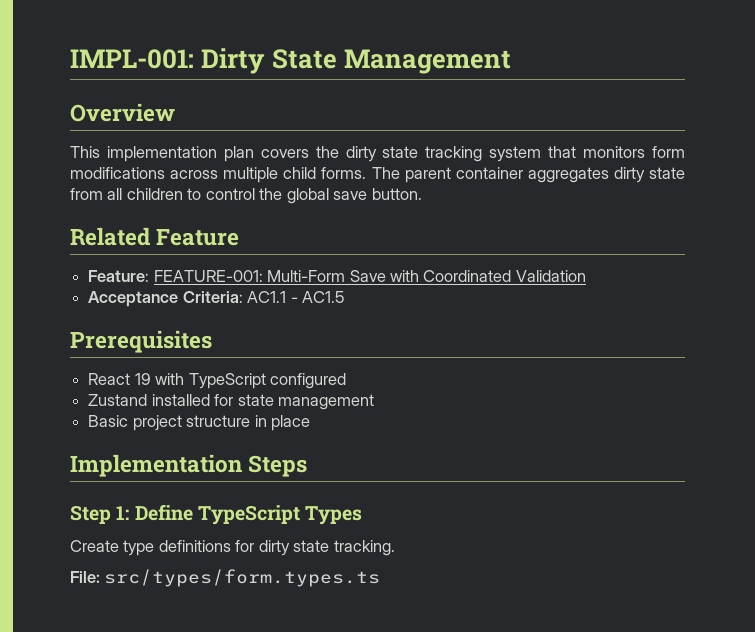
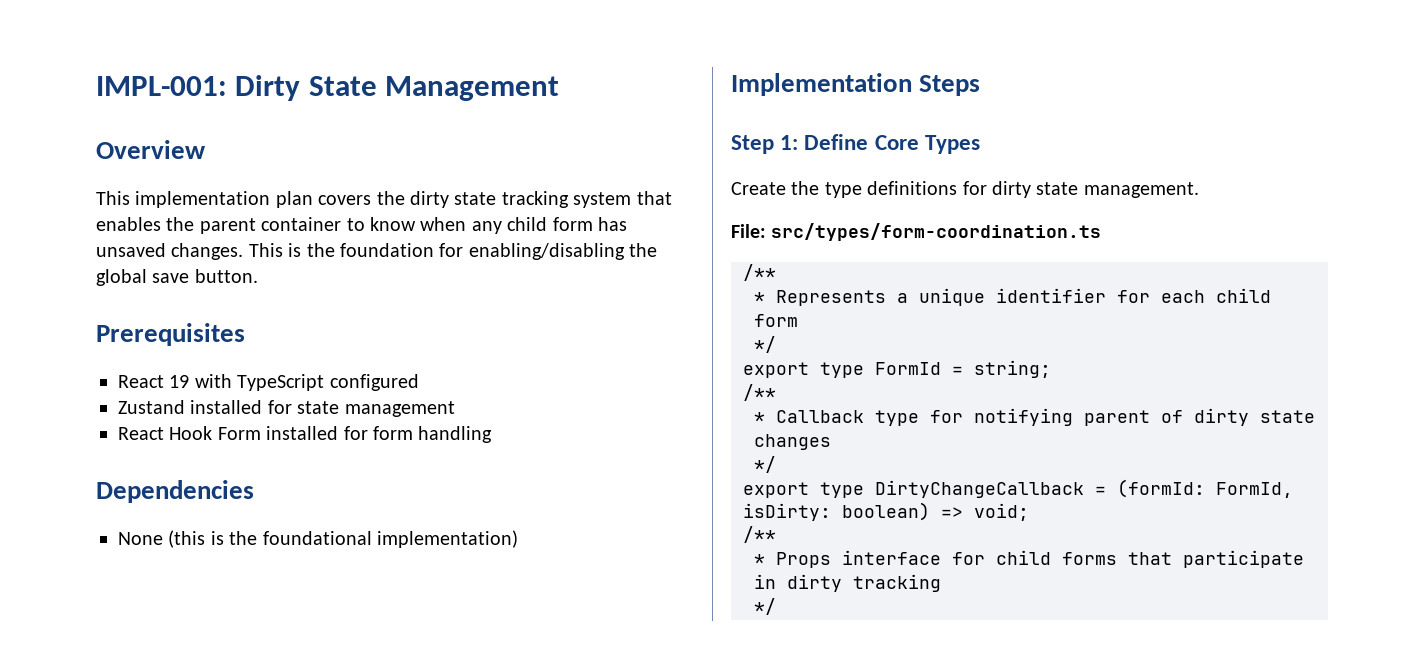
- This implementation plan covers the dirty state tracking system that monitors form modifications across multiple child forms. The parent container aggregates dirty state from all children to control the global save button.
- Related Feature
- Feature: FEATURE-001: Multi-Form Save with Coordinated Validation
- Acceptance Criteria: AC1.1 - AC1.5
+ This implementation plan covers the dirty state tracking system that enables the parent container to know when any child form has unsaved changes. This is the foundation for enabling/disabling the global save button.
- Basic project structure in place
+ React Hook Form installed for form handling
+ Dependencies
+ None (this is the foundational implementation)
- Step 1: Define TypeScript Types
+ Step 1: Define Core Types
- Create type definitions for dirty state tracking.
+ Create the type definitions for dirty state management.
- File: src/types/form.types.ts
+ File: src/types/form-coordination.ts
+ /**
+ * Represents a unique identifier for each child form
+ */
+ export type FormId = string;
+ /**
+ * Callback type for notifying parent of dirty state changes
+ */
+ export type DirtyChangeCallback = (formId: FormId, isDirty: boolean) => void;
+ /**
+ * Props interface for child forms that participate in dirty tracking
+ */

